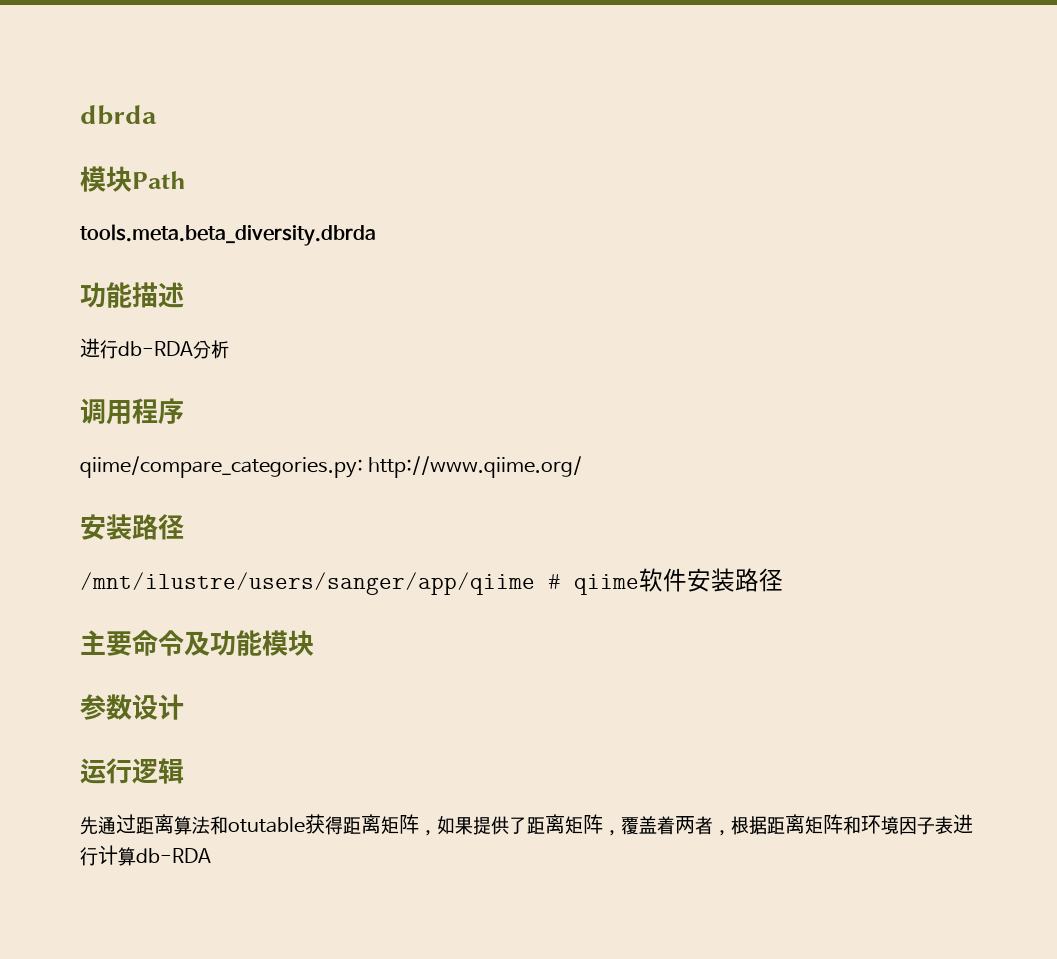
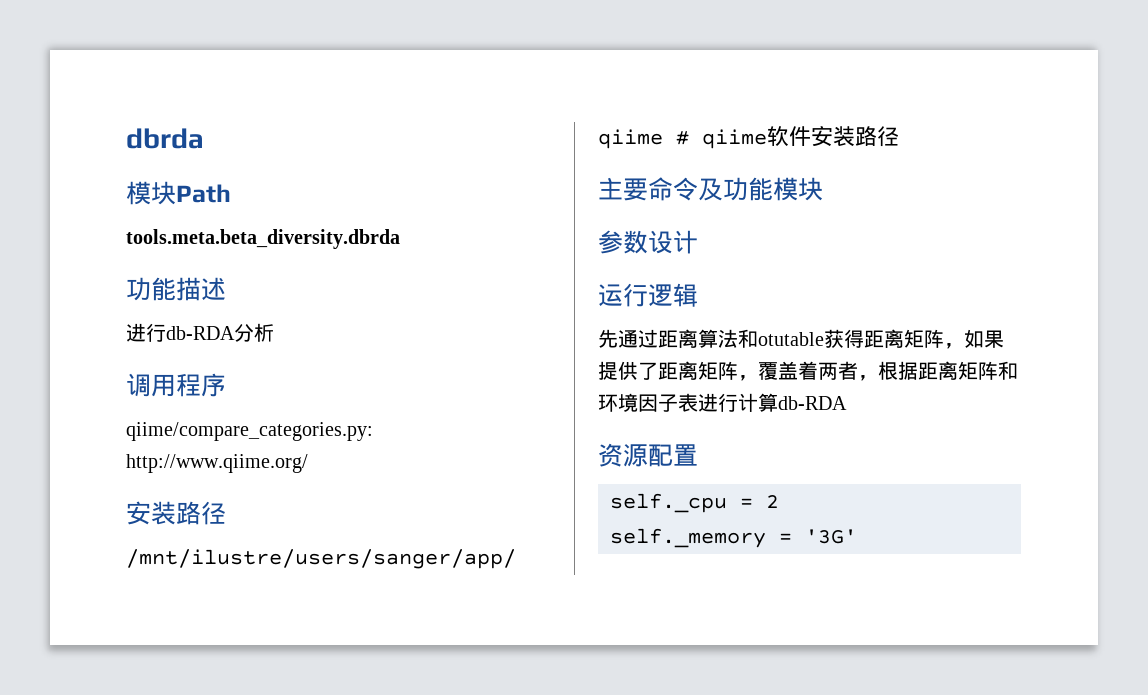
+ 资源配置
+ self._cpu = 2
+ self._memory = '3G'

